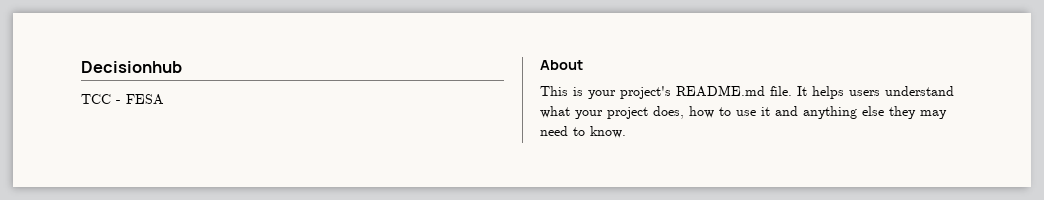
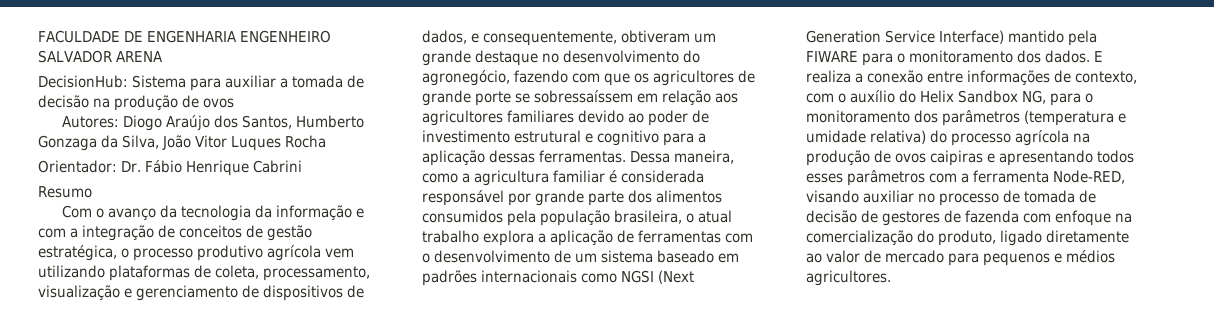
- Decisionhub
- TCC - FESA
- About
- This is your project's README.md file. It helps users understand what your project does, how to use it and anything else they may need to know.
+ FACULDADE DE ENGENHARIA ENGENHEIRO SALVADOR ARENA
+ DecisionHub: Sistema para auxiliar a tomada de decisão na produção de ovos
+ Autores: Diogo Araújo dos Santos, Humberto Gonzaga da Silva, João Vitor Luques Rocha
+ Orientador: Dr. Fábio Henrique Cabrini
+ Resumo
+ Com o avanço da tecnologia da informação e com a integração de conceitos de gestão estratégica, o processo produtivo agrícola vem utilizando plataformas de coleta, processamento, visualização e gerenciamento de dispositivos de dados, e consequentemente, obtiveram um grande destaque no desenvolvimento do agronegócio, fazendo com que os agricultores de grande porte se sobressaíssem em relação aos agricultores familiares devido ao poder de investimento estrutural e cognitivo para a aplicação dessas ferramentas. Dessa maneira, como a agricultura familiar é considerada responsável por grande parte dos alimentos consumidos pela população brasileira, o atual trabalho explora a aplicação de ferramentas com o desenvolvimento de um sistema baseado em padrões internacionais como NGSI (Next Generation Service Interface) mantido pela FIWARE para o monitoramento dos dados. E realiza a conexão entre informações de contexto, com o auxílio do Helix Sandbox NG, para o monitoramento dos parâmetros (temperatura e umidade relativa) do processo agrícola na produção de ovos caipiras e apresentando todos esses parâmetros com a ferramenta Node-RED, visando auxiliar no processo de tomada de decisão de gestores de fazenda com enfoque na comercialização do produto, ligado diretamente ao valor de mercado para pequenos e médios agricultores.

